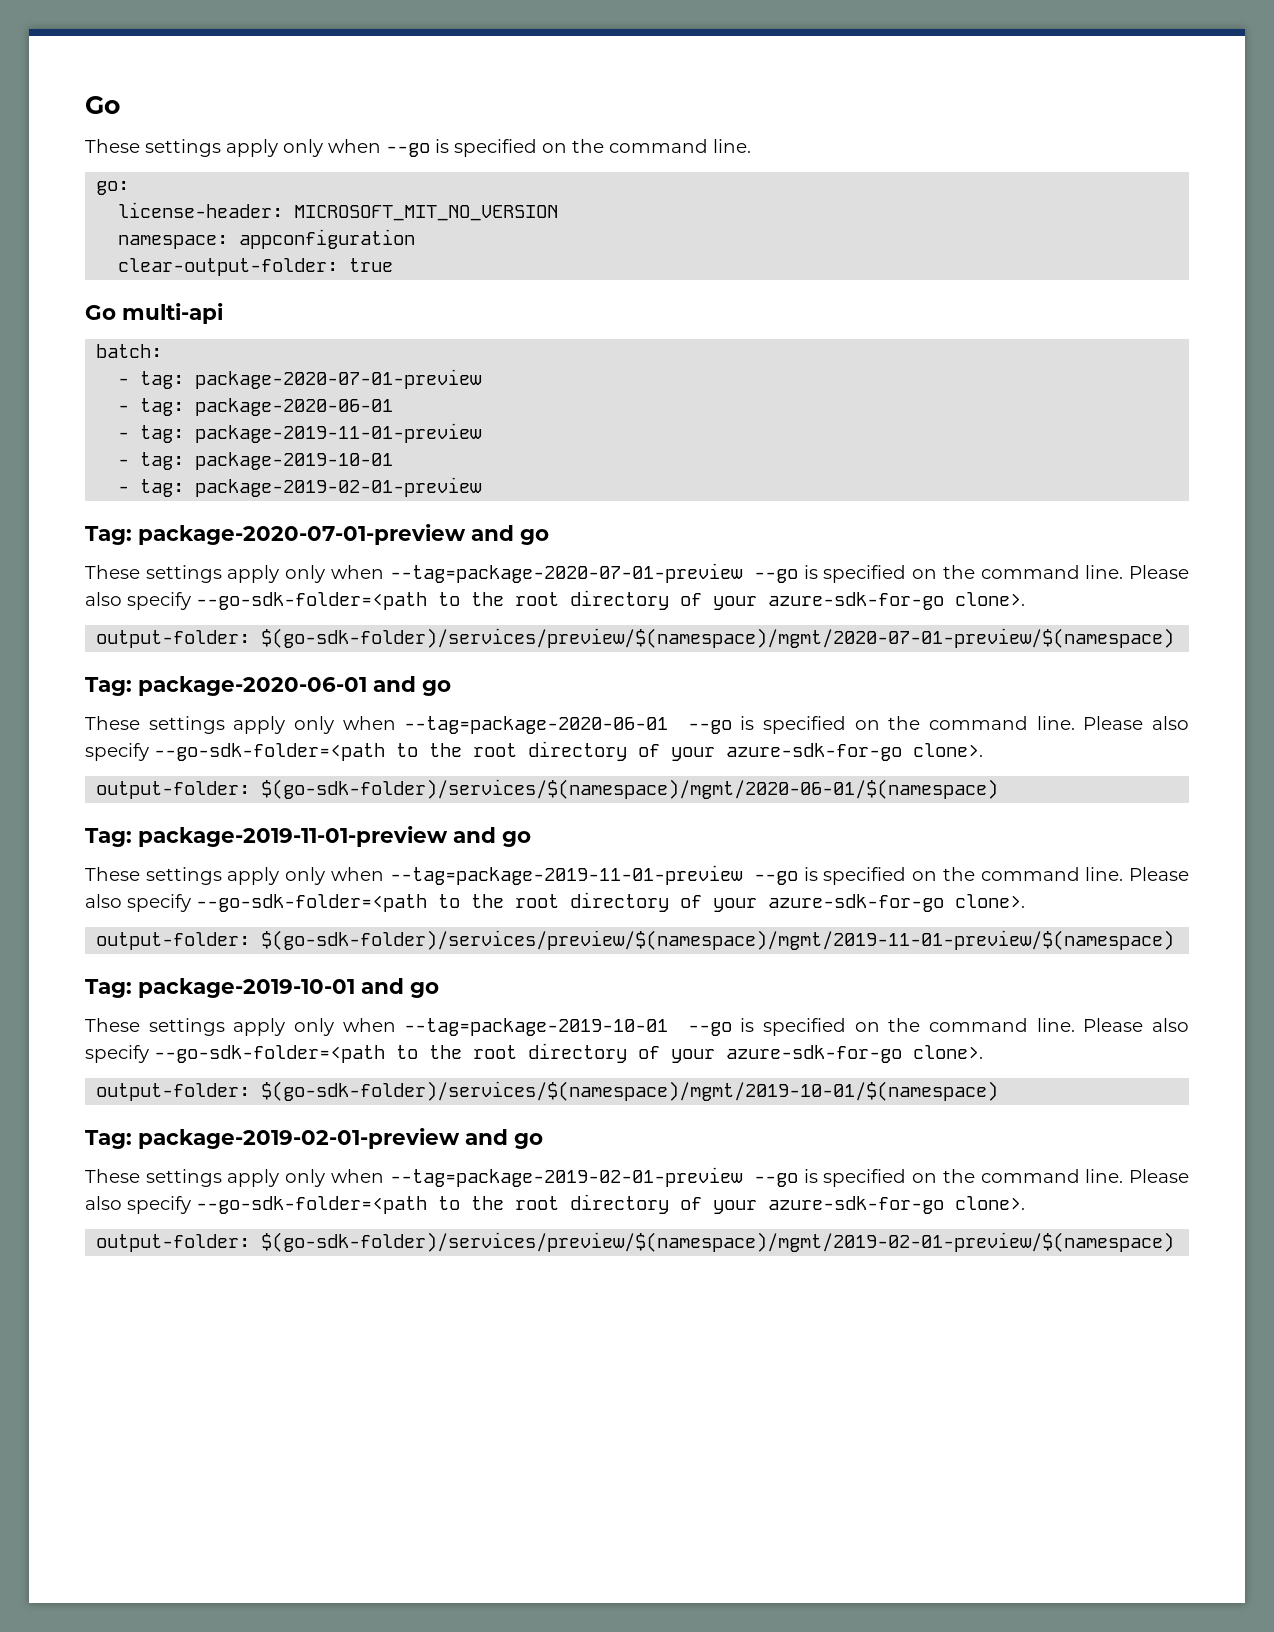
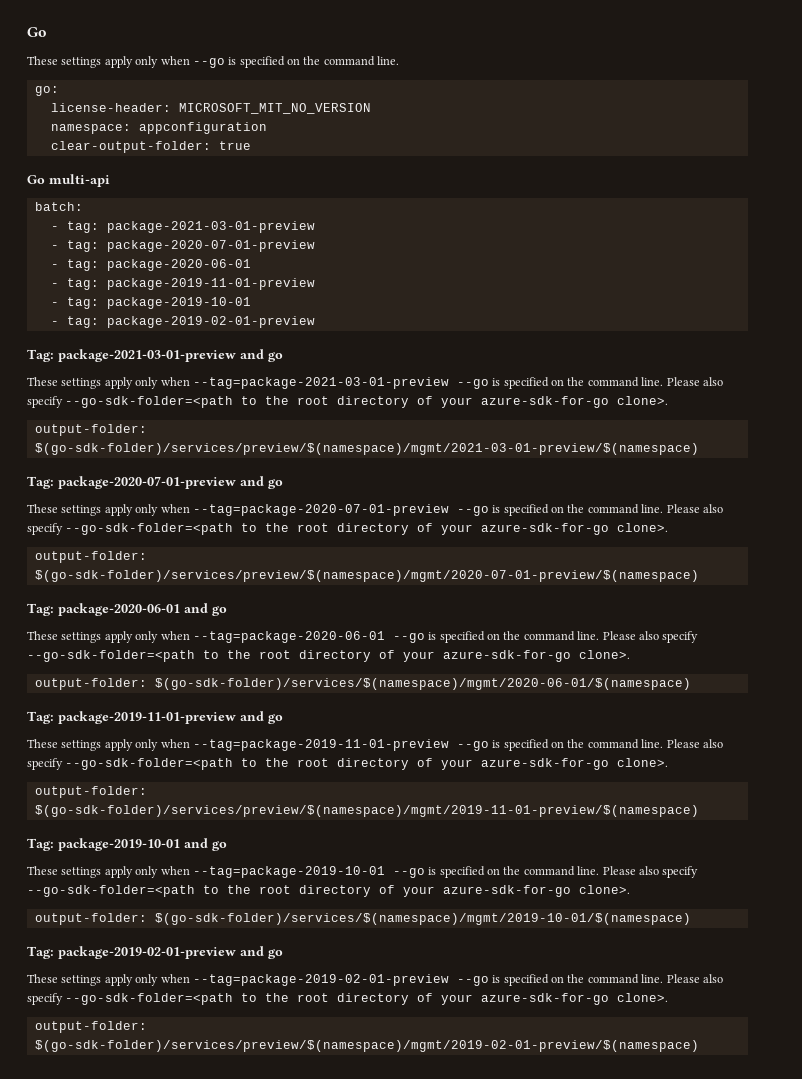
+ - tag: package-2021-03-01-preview
+ Tag: package-2021-03-01-preview and go
+ These settings apply only when --tag=package-2021-03-01-preview --go is specified on the command line. Please also specify --go-sdk-folder=<path to the root directory of your azure-sdk-for-go clone>.
+ output-folder: $(go-sdk-folder)/services/preview/$(namespace)/mgmt/2021-03-01-preview/$(namespace)

